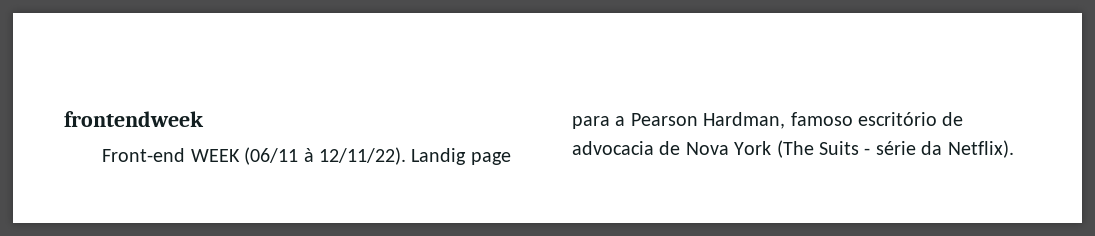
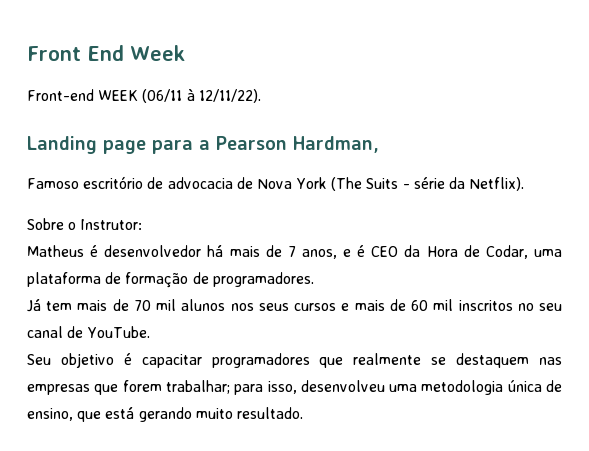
- frontendweek
+ Front End Week
- Front-end WEEK (06/11 à 12/11/22). Landig page para a Pearson Hardman, famoso escritório de advocacia de Nova York (The Suits - série da Netflix).
+ Front-end WEEK (06/11 à 12/11/22).
+ Landing page para a Pearson Hardman,
+ Famoso escritório de advocacia de Nova York (The Suits - série da Netflix).
+ Sobre o Instrutor:
+ Matheus é desenvolvedor há mais de 7 anos, e é CEO da Hora de Codar, uma plataforma de formação de programadores.
+ Já tem mais de 70 mil alunos nos seus cursos e mais de 60 mil inscritos no seu canal de YouTube.
+ Seu objetivo é capacitar programadores que realmente se destaquem nas empresas que forem trabalhar; para isso, desenvolveu uma metodologia única de ensino, que está gerando muito resultado.

